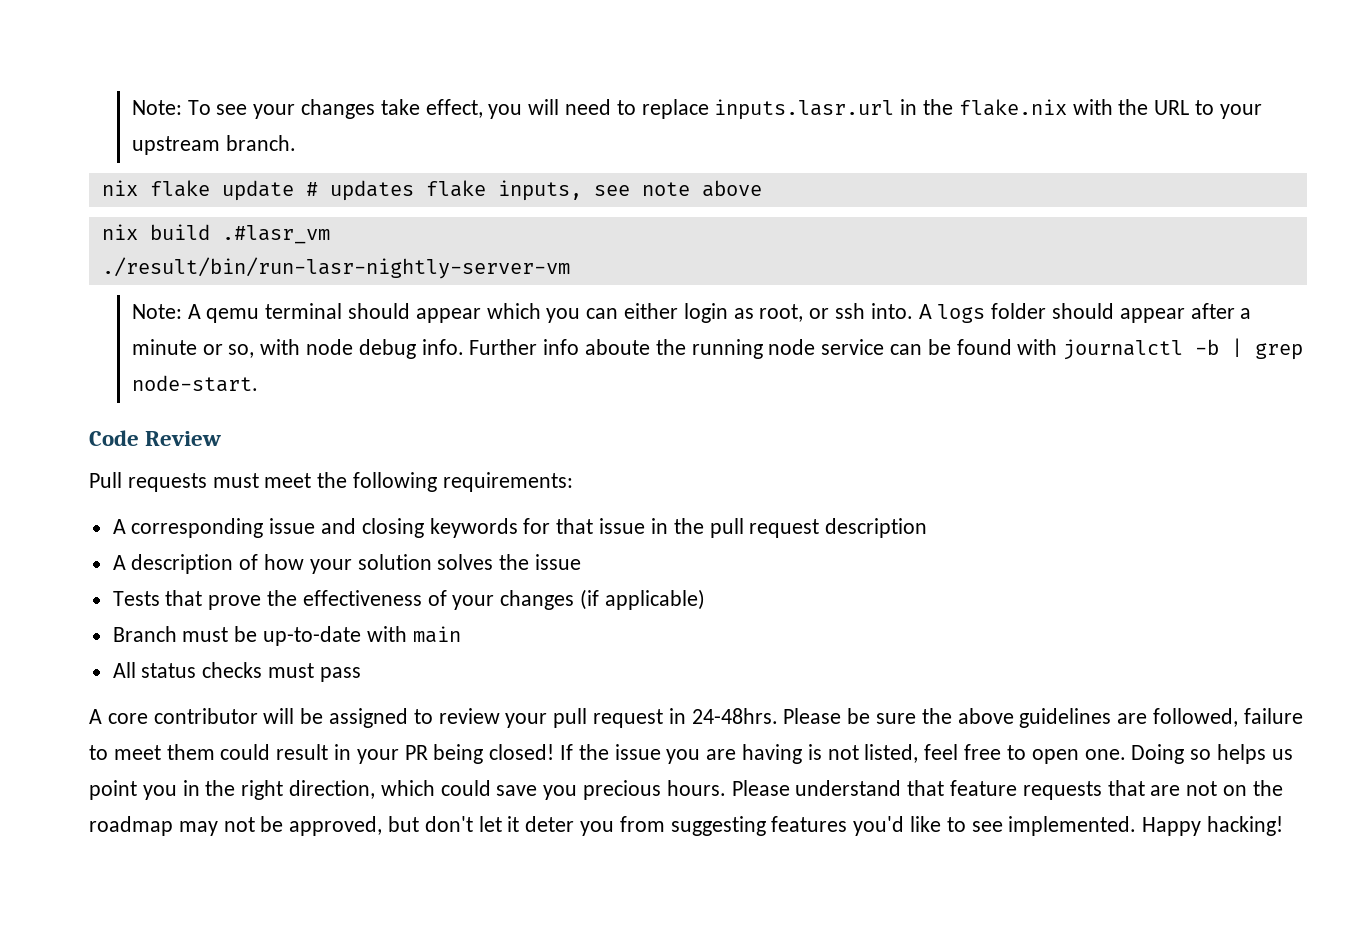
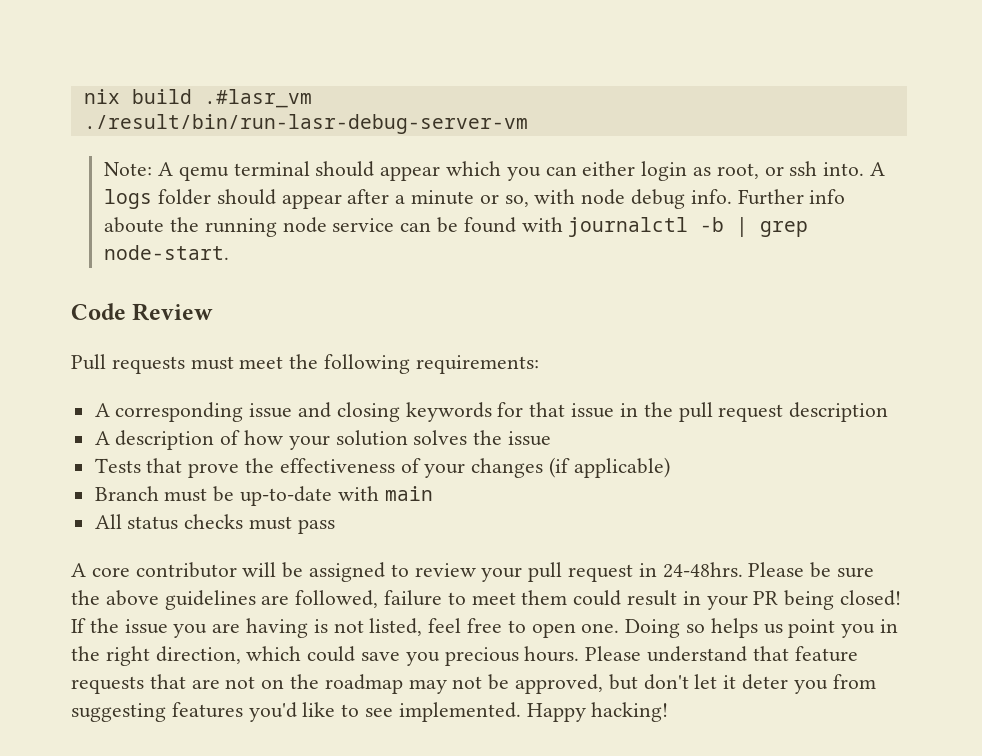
- Note: To see your changes take effect, you will need to replace inputs.lasr.url in the flake.nix with the URL to your upstream branch.
- nix flake update # updates flake inputs, see note above
- ./result/bin/run-lasr-nightly-server-vm
+ ./result/bin/run-lasr-debug-server-vm

